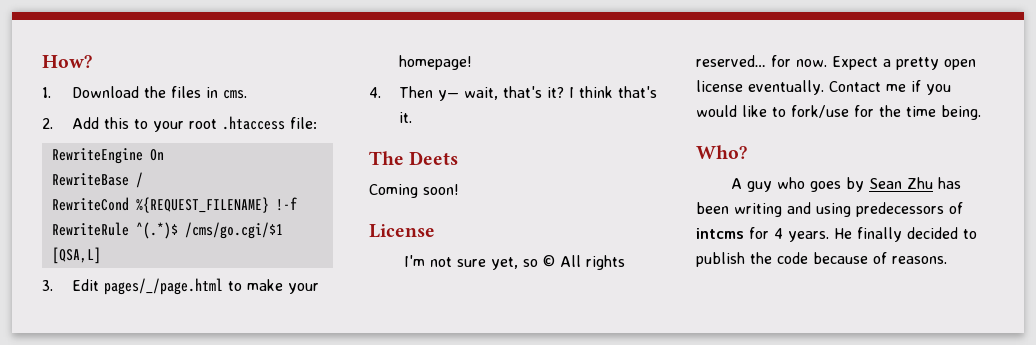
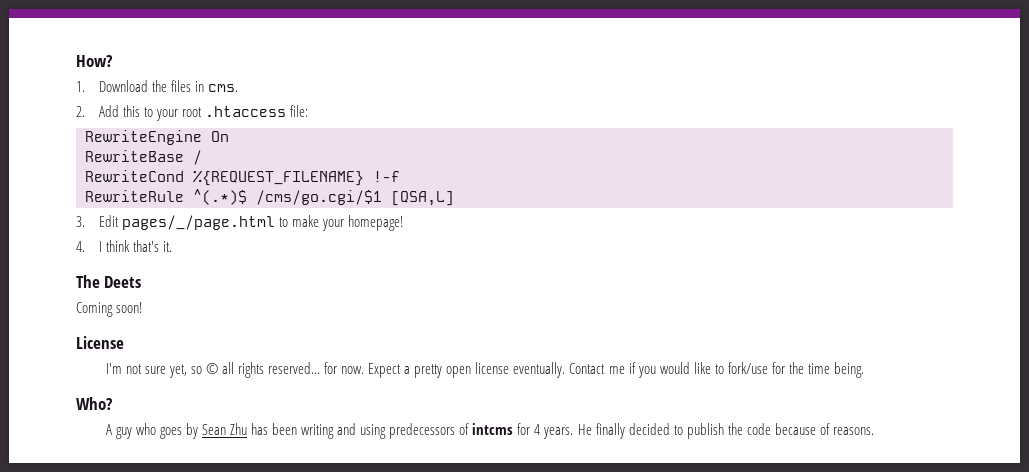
- 4. Then y— wait, that's it? I think that's it.
+ 4. I think that's it.
- I'm not sure yet, so © All rights reserved… for now.
+ I'm not sure yet, so © all rights reserved… for now.

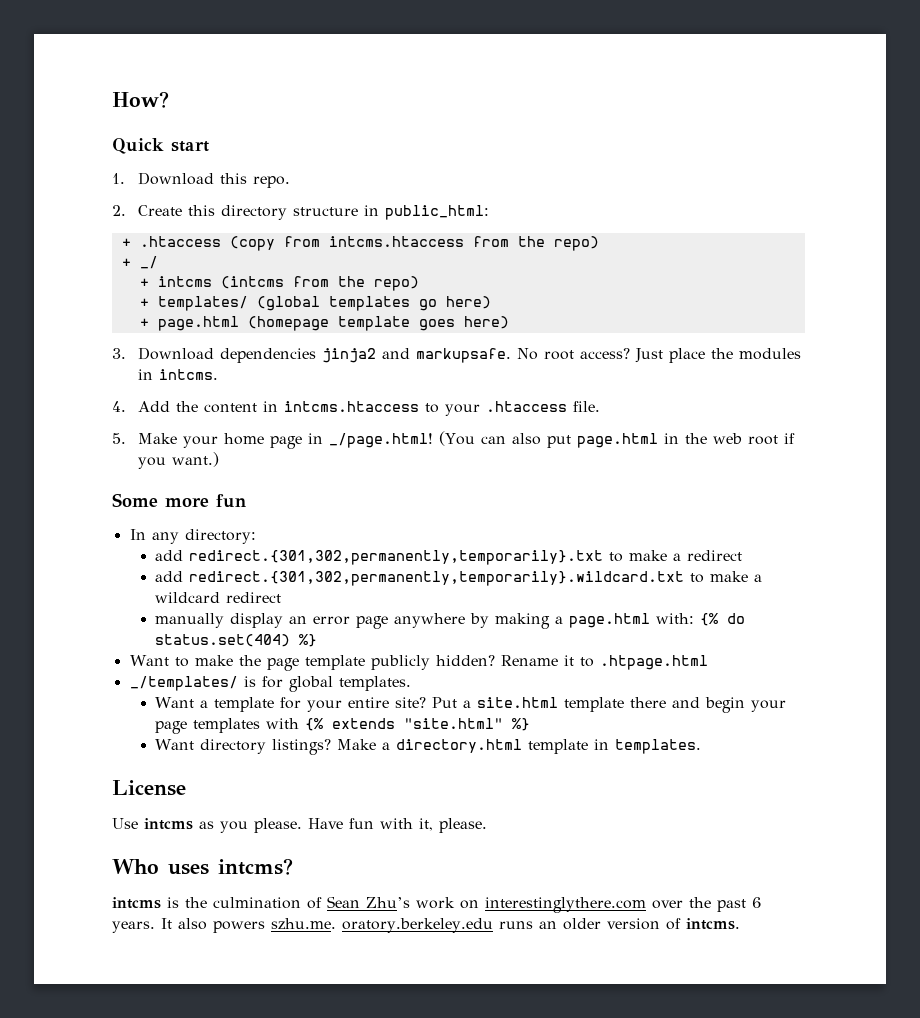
+ Quick start
- 1. Download the files in cms.
- 2. Add this to your root .htaccess file:
- RewriteEngine On
- RewriteBase /
- RewriteCond %{REQUEST_FILENAME} !-f
- RewriteRule ^(.*)$ /cms/go.cgi/$1 [QSA,L]
- 3. Edit pages/_/page.html to make your homepage!
- 4. I think that's it.
- The Deets
- Coming soon!
+ 1. Download this repo.
+ 2. Create this directory structure in public_html:
+ + .htaccess (copy from intcms.htaccess from the repo)
+ + _/
+ + intcms (intcms from the repo)
+ + templates/ (global templates go here)
+ + page.html (homepage template goes here)
+ 3. Download dependencies jinja2 and markupsafe. No root access? Just place the modules in intcms.
+ 4. Add the content in intcms.htaccess to your .htaccess file.
+ 5. Make your home page in _/page.html! (You can also put page.html in the web root if you want.)
+ Some more fun
+ In any directory:
+ add redirect.{301,302,permanently,temporarily}.txt to make a redirect
+ add redirect.{301,302,permanently,temporarily}.wildcard.txt to make a wildcard redirect
+ manually display an error page anywhere by making a page.html with: {% do status.set(404) %}
+ Want to make the page template publicly hidden? Rename it to .htpage.html
+ _/templates/ is for global templates.
+ Want a template for your entire site? Put a site.html template there and begin your page templates with {% extends "site.html" %}
+ Want directory listings? Make a directory.html template in templates.
  License
- I'm not sure yet, so © all rights reserved… for now. Expect a pretty open license eventually. Contact me if you would like to fork/use for the time being.
- Who?
- A guy who goes by Sean Zhu has been writing and using predecessors of intcms for 4 years. He finally decided to publish the code because of reasons.
+ Use intcms as you please. Have fun with it, please.
+ Who uses intcms?
+ intcms is the culmination of Sean Zhu’s work on interestinglythere.com over the past 6 years. It also powers szhu.me. oratory.berkeley.edu runs an older version of intcms.

